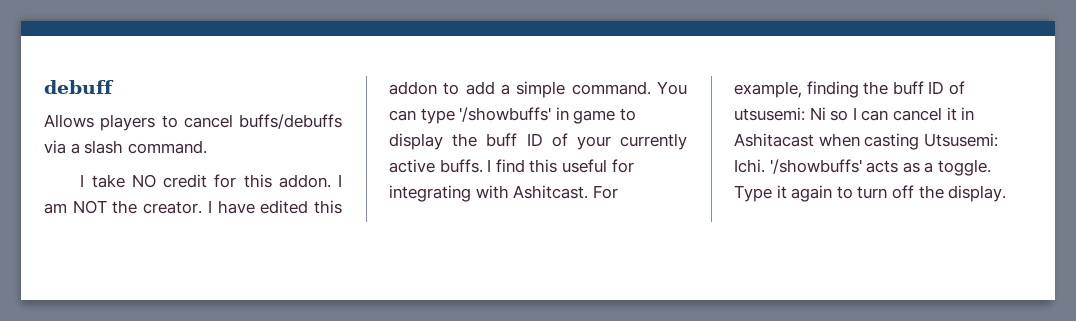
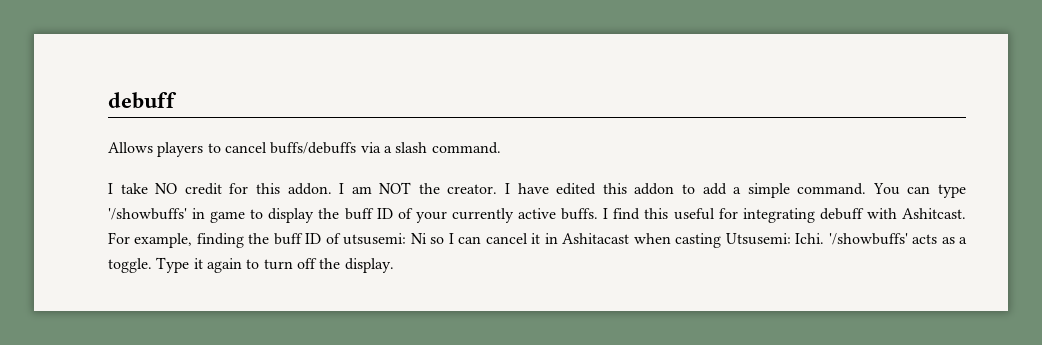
- I find this useful for integrating with Ashitcast.
+ I find this useful for integrating debuff with Ashitcast.

